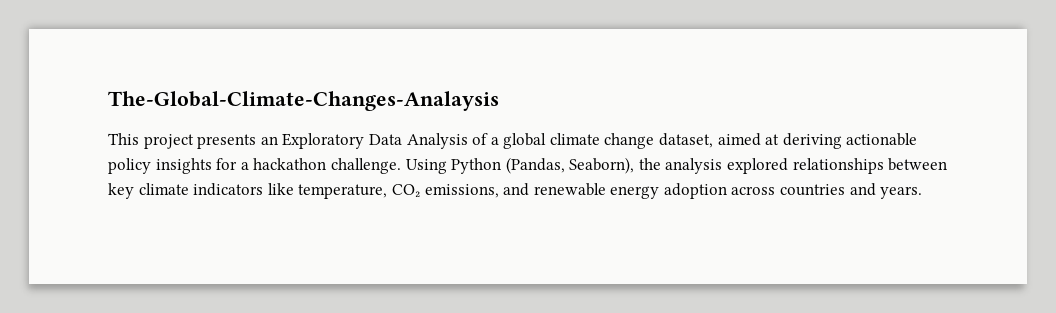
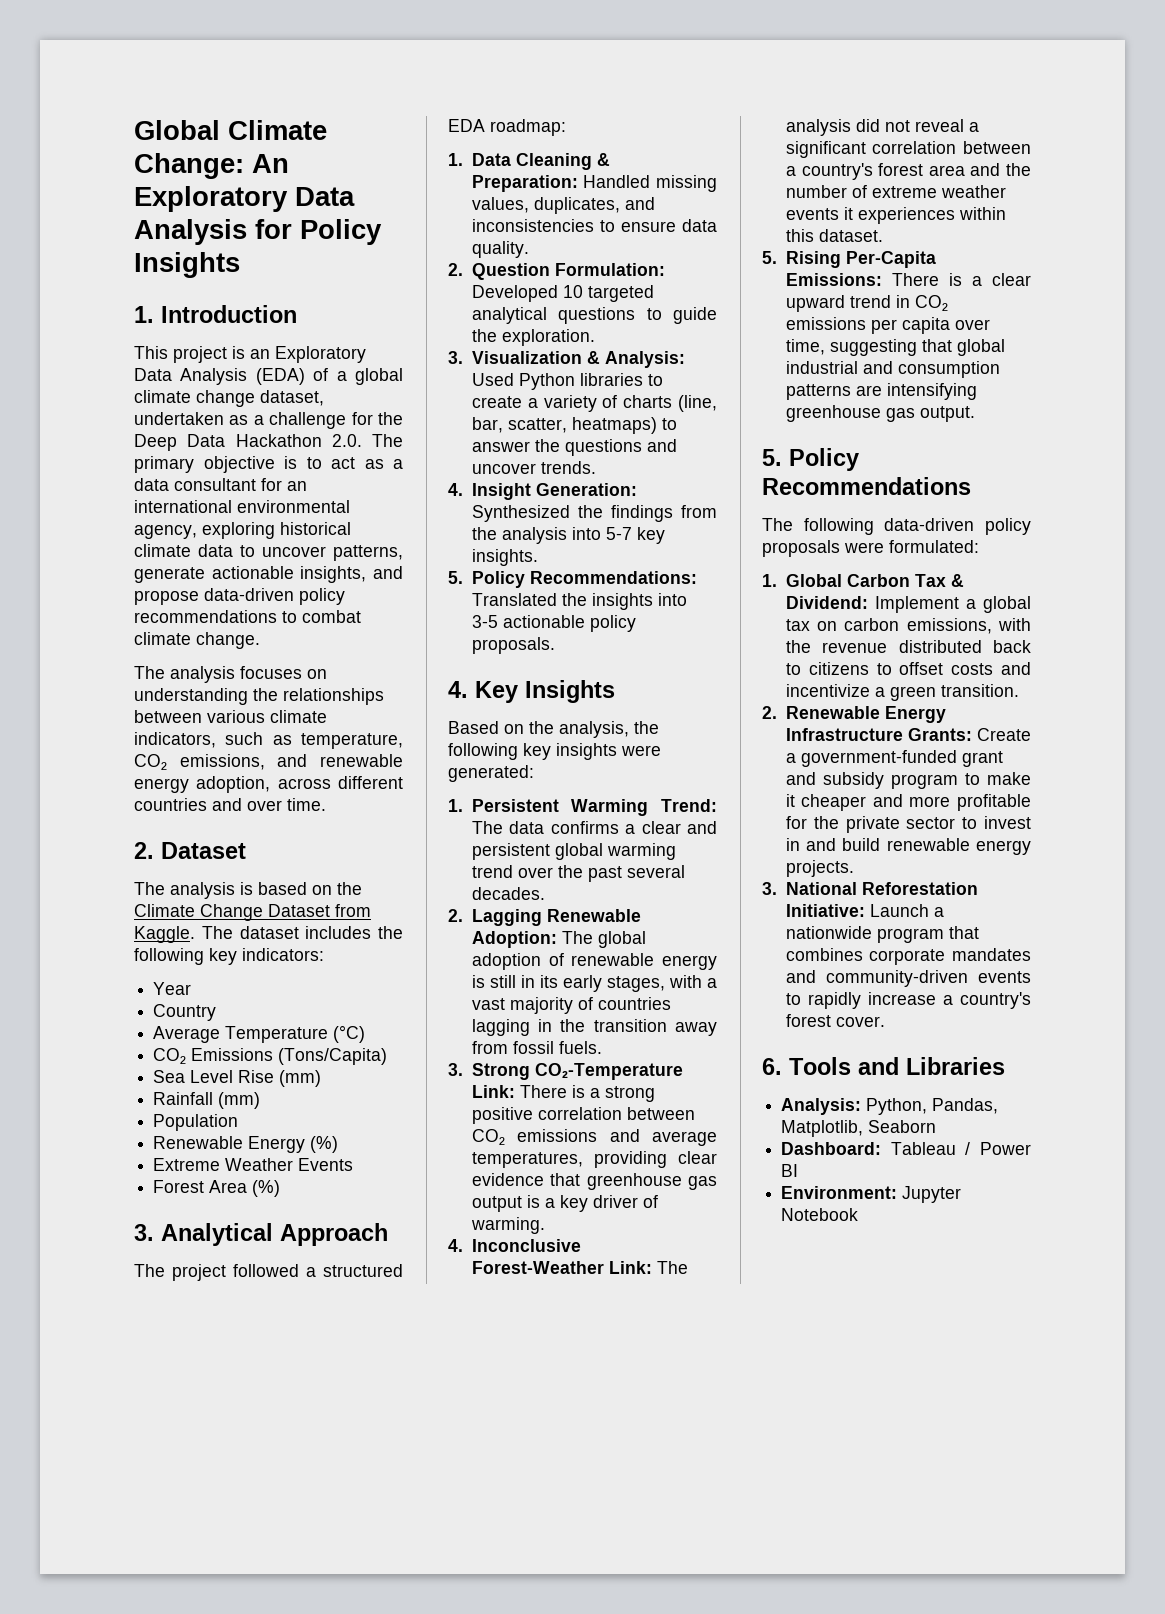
- The-Global-Climate-Changes-Analaysis
+ Global Climate Change: An Exploratory Data Analysis for Policy Insights
+ 1. Introduction
- This project presents an Exploratory Data Analysis of a global climate change dataset, aimed at deriving actionable policy insights for a hackathon challenge. Using Python (Pandas, Seaborn), the analysis explored relationships between key climate indicators like temperature, CO₂ emissions, and renewable energy adoption across countries and years.
+ This project is an Exploratory Data Analysis (EDA) of a global climate change dataset, undertaken as a challenge for the Deep Data Hackathon 2.0. The primary objective is to act as a data consultant for an international environmental agency, exploring historical climate data to uncover patterns, generate actionable insights, and propose data-driven policy recommendations to combat climate change.
+ The analysis focuses on understanding the relationships between various climate indicators, such as temperature, CO₂ emissions, and renewable energy adoption, across different countries and over time.
+ 2. Dataset
+ The analysis is based on the Climate Change Dataset from Kaggle. The dataset includes the following key indicators:
+ Year
+ Country
+ Average Temperature (°C)
+ CO₂ Emissions (Tons/Capita)
+ Sea Level Rise (mm)
+ Rainfall (mm)
+ Population
+ Renewable Energy (%)
+ Extreme Weather Events
+ Forest Area (%)
+ 3. Analytical Approach
+ The project followed a structured EDA roadmap:
+ 1. Data Cleaning & Preparation: Handled missing values, duplicates, and inconsistencies to ensure data quality.
+ 2. Question Formulation: Developed 10 targeted analytical questions to guide the exploration.
+ 3. Visualization & Analysis: Used Python libraries to create a variety of charts (line, bar, scatter, heatmaps) to answer the questions and uncover trends.
+ 4. Insight Generation: Synthesized the findings from the analysis into 5-7 key insights.
+ 5. Policy Recommendations: Translated the insights into 3-5 actionable policy proposals.
+ 4. Key Insights
+ Based on the analysis, the following key insights were generated:
+ 1. Persistent Warming Trend: The data confirms a clear and persistent global warming trend over the past several decades.
+ 2. Lagging Renewable Adoption: The global adoption of renewable energy is still in its early stages, with a vast majority of countries lagging in the transition away from fossil fuels.
+ 3. Strong CO₂-Temperature Link: There is a strong positive correlation between CO₂ emissions and average temperatures, providing clear evidence that greenhouse gas output is a key driver of warming.
+ 4. Inconclusive Forest-Weather Link: The analysis did not reveal a significant correlation between a country's forest area and the number of extreme weather events it experiences within this dataset.
+ 5. Rising Per-Capita Emissions: There is a clear upward trend in CO₂ emissions per capita over time, suggesting that global industrial and consumption patterns are intensifying greenhouse gas output.
+ 5. Policy Recommendations
+ The following data-driven policy proposals were formulated:
+ 1. Global Carbon Tax & Dividend: Implement a global tax on carbon emissions, with the revenue distributed back to citizens to offset costs and incentivize a green transition.
+ 2. Renewable Energy Infrastructure Grants: Create a government-funded grant and subsidy program to make it cheaper and more profitable for the private sector to invest in and build renewable energy projects.
+ 3. National Reforestation Initiative: Launch a nationwide program that combines corporate mandates and community-driven events to rapidly increase a country's forest cover.
+ 6. Tools and Libraries
+ Analysis: Python, Pandas, Matplotlib, Seaborn
+ Dashboard: Tableau / Power BI
+ Environment: Jupyter Notebook

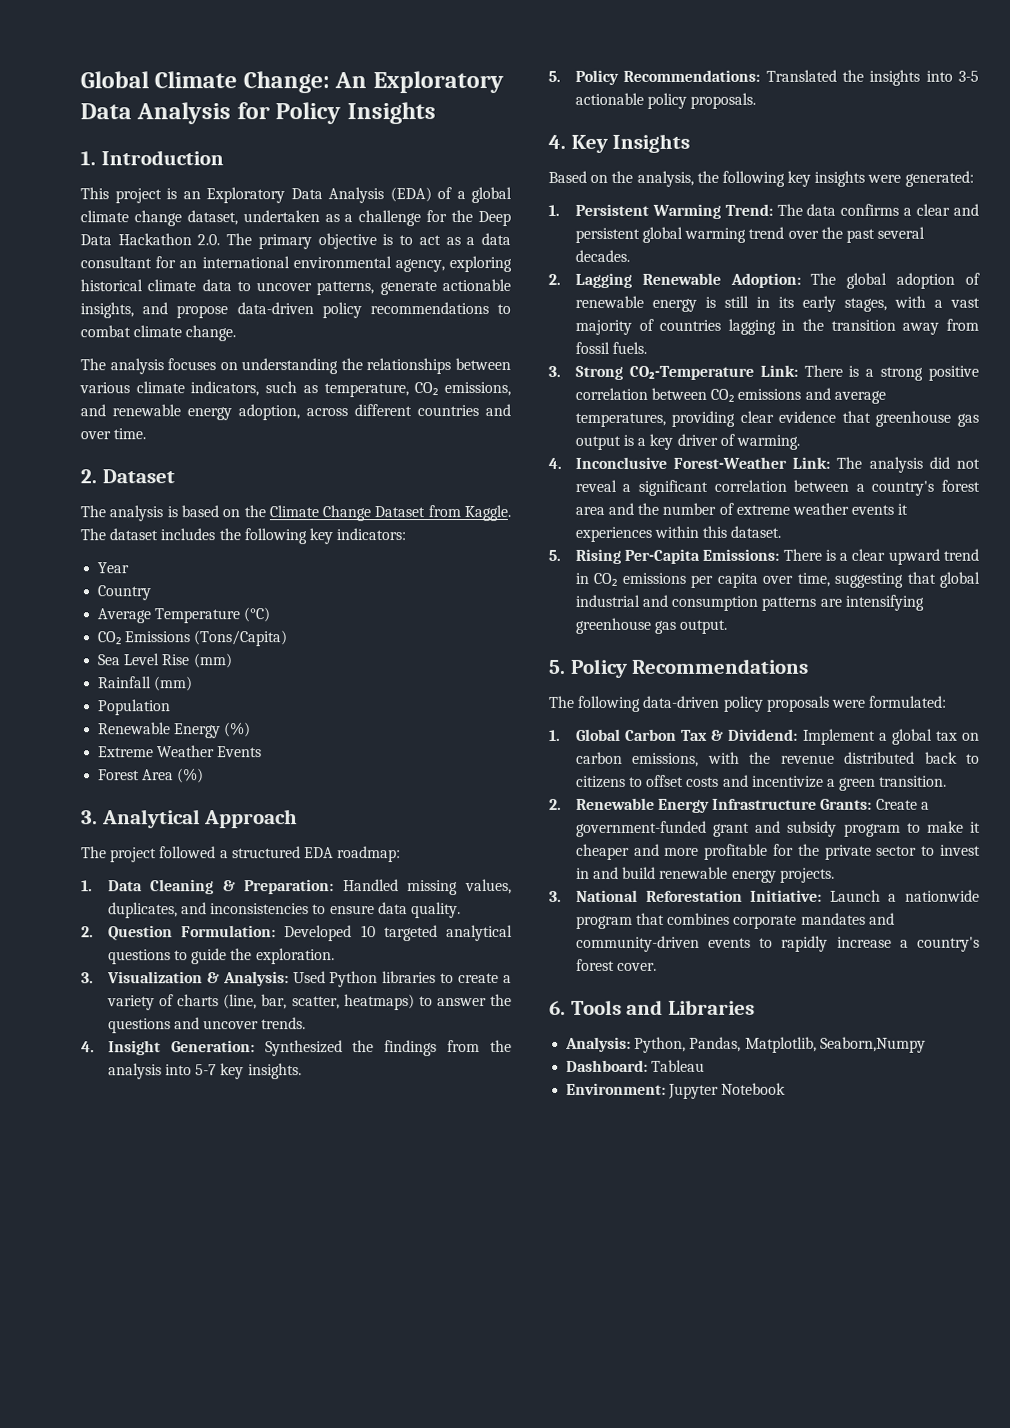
- Analysis: Python, Pandas, Matplotlib, Seaborn
+ Analysis: Python, Pandas, Matplotlib, Seaborn,Numpy
- Dashboard: Tableau / Power BI
+ Dashboard: Tableau

